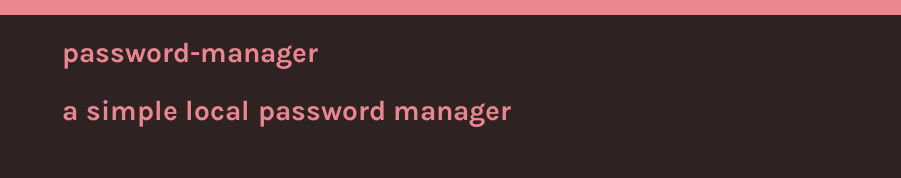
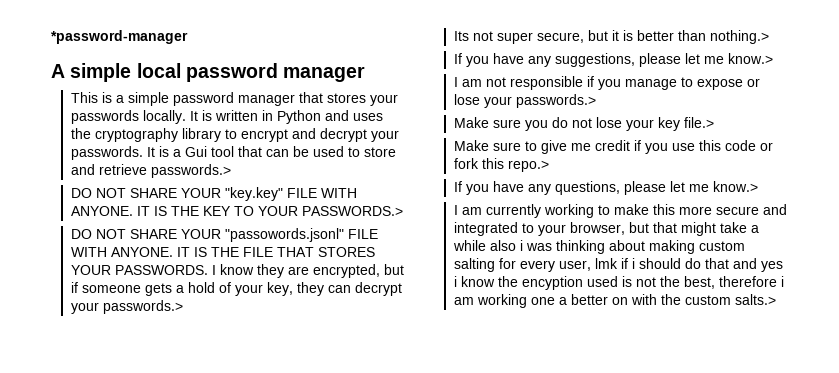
- password-manager
- a simple local password manager
+ *password-manager
+ A simple local password manager
+ This is a simple password manager that stores your passwords locally. It is written in Python and uses the cryptography library to encrypt and decrypt your passwords. It is a Gui tool that can be used to store and retrieve passwords.>
+ DO NOT SHARE YOUR "key.key" FILE WITH ANYONE. IT IS THE KEY TO YOUR PASSWORDS.>
+ DO NOT SHARE YOUR "passowords.jsonl" FILE WITH ANYONE. IT IS THE FILE THAT STORES YOUR PASSWORDS. I know they are encrypted, but if someone gets a hold of your key, they can decrypt your passwords.>
+ Its not super secure, but it is better than nothing.>
+ If you have any suggestions, please let me know.>
+ I am not responsible if you manage to expose or lose your passwords.>
+ Make sure you do not lose your key file.>
+ Make sure to give me credit if you use this code or fork this repo.>
+ If you have any questions, please let me know.>
+ I am currently working to make this more secure and integrated to your browser, but that might take a while also i was thinking about making custom salting for every user, lmk if i should do that and yes i know the encyption used is not the best, therefore i am working one a better on with the custom salts.>

